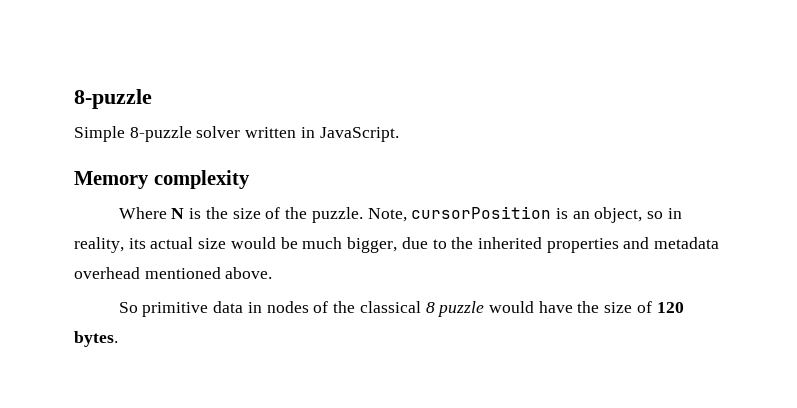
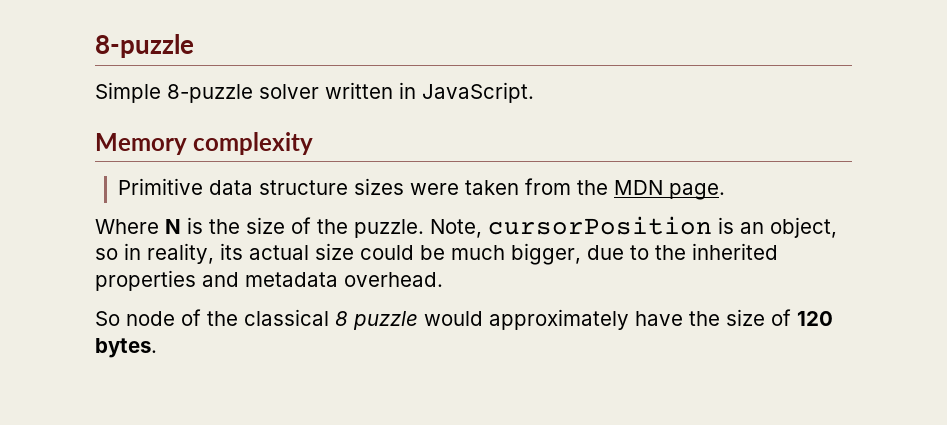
+ Primitive data structure sizes were taken from the MDN page.
- Note, cursorPosition is an object, so in reality, its actual size would be much bigger, due to the inherited properties and metadata overhead mentioned above.
- So primitive data in nodes of the classical 8 puzzle would have the size of 120 bytes.
+ Note, cursorPosition is an object, so in reality, its actual size could be much bigger, due to the inherited properties and metadata overhead.
+ So node of the classical 8 puzzle would approximately have the size of 120 bytes.

